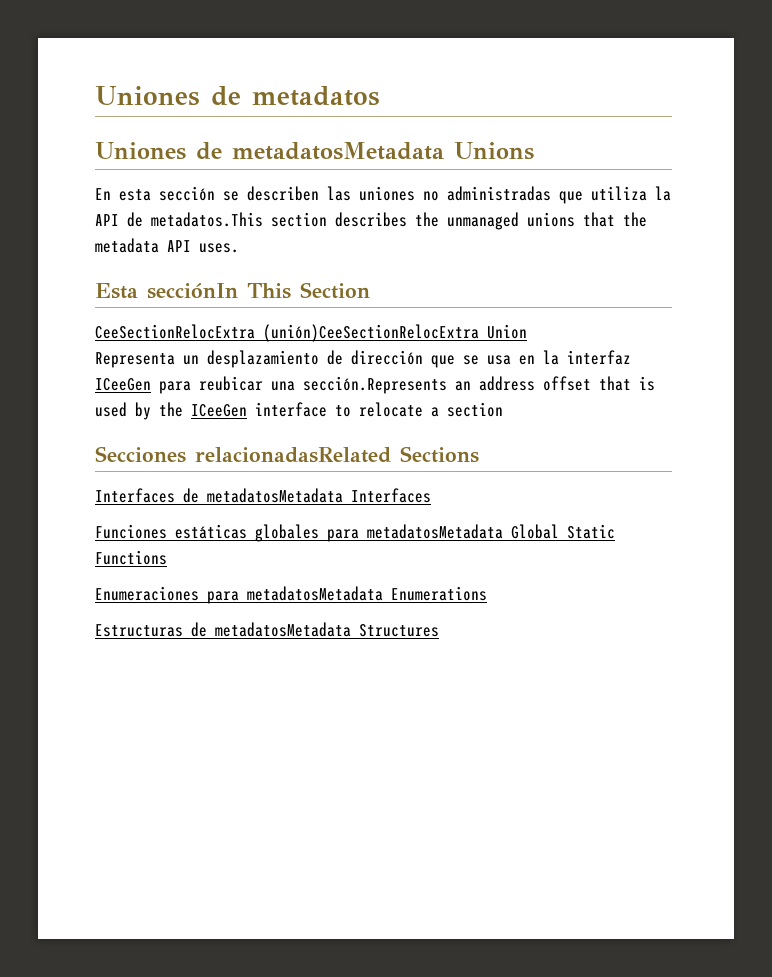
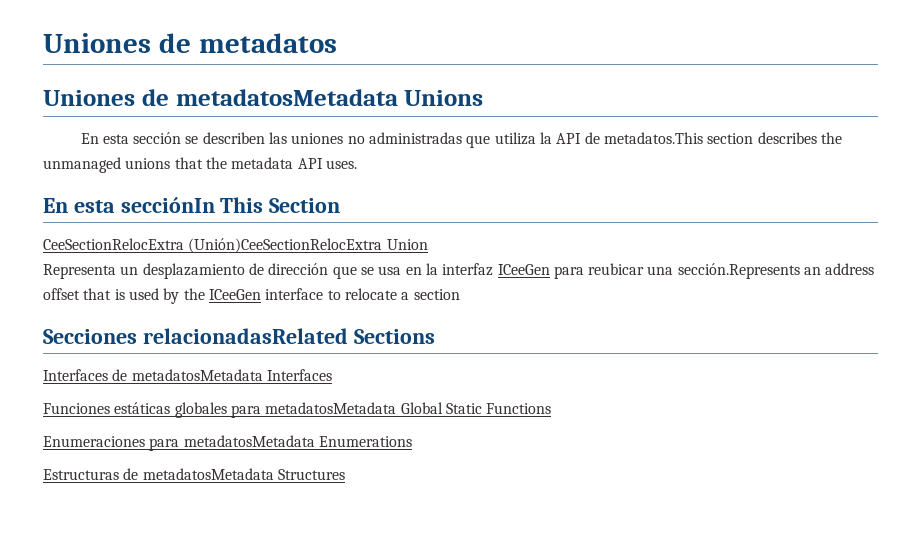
- Esta secciónIn This Section
+ En esta secciónIn This Section
- CeeSectionRelocExtra (unión)CeeSectionRelocExtra Union
+ CeeSectionRelocExtra (Unión)CeeSectionRelocExtra Union

